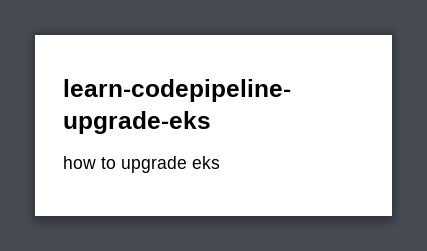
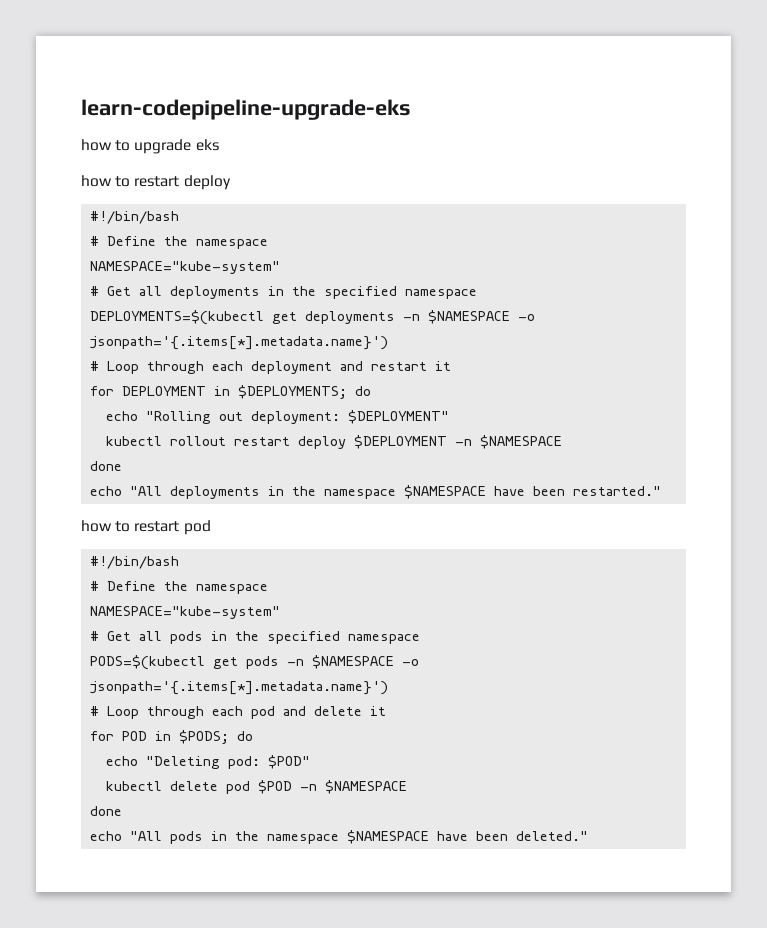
+ how to restart deploy
+ #!/bin/bash
+ # Define the namespace
+ NAMESPACE="kube-system"
+ # Get all deployments in the specified namespace
+ DEPLOYMENTS=$(kubectl get deployments -n $NAMESPACE -o jsonpath='{.items[*].metadata.name}')
+ # Loop through each deployment and restart it
+ for DEPLOYMENT in $DEPLOYMENTS; do
+ echo "Rolling out deployment: $DEPLOYMENT"
+ kubectl rollout restart deploy $DEPLOYMENT -n $NAMESPACE
+ done
+ echo "All deployments in the namespace $NAMESPACE have been restarted."
+ how to restart pod
+ #!/bin/bash
+ # Define the namespace
+ NAMESPACE="kube-system"
+ # Get all pods in the specified namespace
+ PODS=$(kubectl get pods -n $NAMESPACE -o jsonpath='{.items[*].metadata.name}')
+ # Loop through each pod and delete it
+ for POD in $PODS; do
+ echo "Deleting pod: $POD"
+ kubectl delete pod $POD -n $NAMESPACE
+ done
+ echo "All pods in the namespace $NAMESPACE have been deleted."

